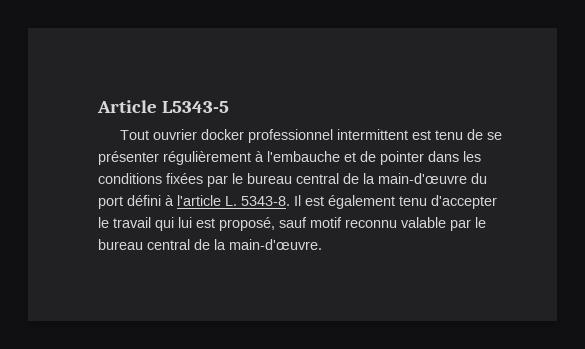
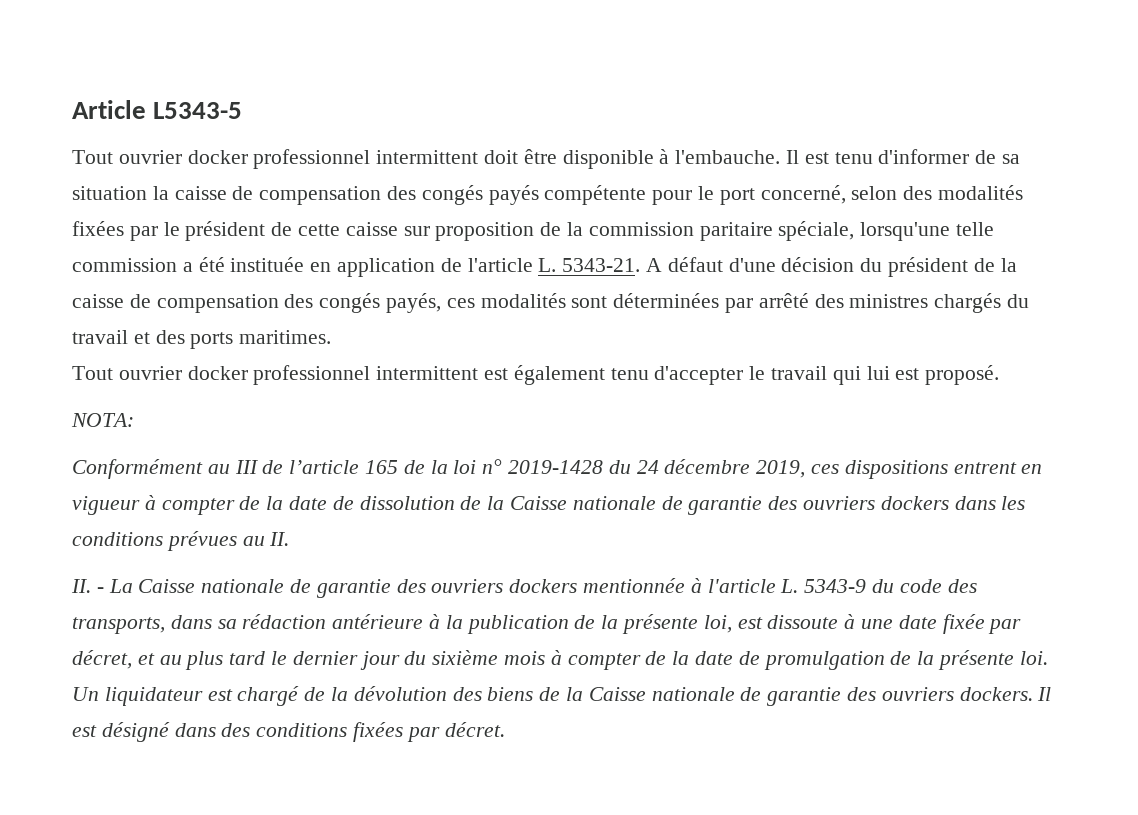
- Tout ouvrier docker professionnel intermittent est tenu de se présenter régulièrement à l'embauche et de pointer dans les conditions fixées par le bureau central de la main-d'œuvre du port défini à l'article L. 5343-8. Il est également tenu d'accepter le travail qui lui est proposé, sauf motif reconnu valable par le bureau central de la main-d'œuvre.
+ Tout ouvrier docker professionnel intermittent doit être disponible à l'embauche. Il est tenu d'informer de sa situation la caisse de compensation des congés payés compétente pour le port concerné, selon des modalités fixées par le président de cette caisse sur proposition de la commission paritaire spéciale, lorsqu'une telle commission a été instituée en application de l'article L. 5343-21. A défaut d'une décision du président de la caisse de compensation des congés payés, ces modalités sont déterminées par arrêté des ministres chargés du travail et des ports maritimes.
+ Tout ouvrier docker professionnel intermittent est également tenu d'accepter le travail qui lui est proposé.
+ NOTA:
+ Conformément au III de l’article 165 de la loi n° 2019-1428 du 24 décembre 2019, ces dispositions entrent en vigueur à compter de la date de dissolution de la Caisse nationale de garantie des ouvriers dockers dans les conditions prévues au II.
+ II. - La Caisse nationale de garantie des ouvriers dockers mentionnée à l'article L. 5343-9 du code des transports, dans sa rédaction antérieure à la publication de la présente loi, est dissoute à une date fixée par décret, et au plus tard le dernier jour du sixième mois à compter de la date de promulgation de la présente loi. Un liquidateur est chargé de la dévolution des biens de la Caisse nationale de garantie des ouvriers dockers. Il est désigné dans des conditions fixées par décret.

